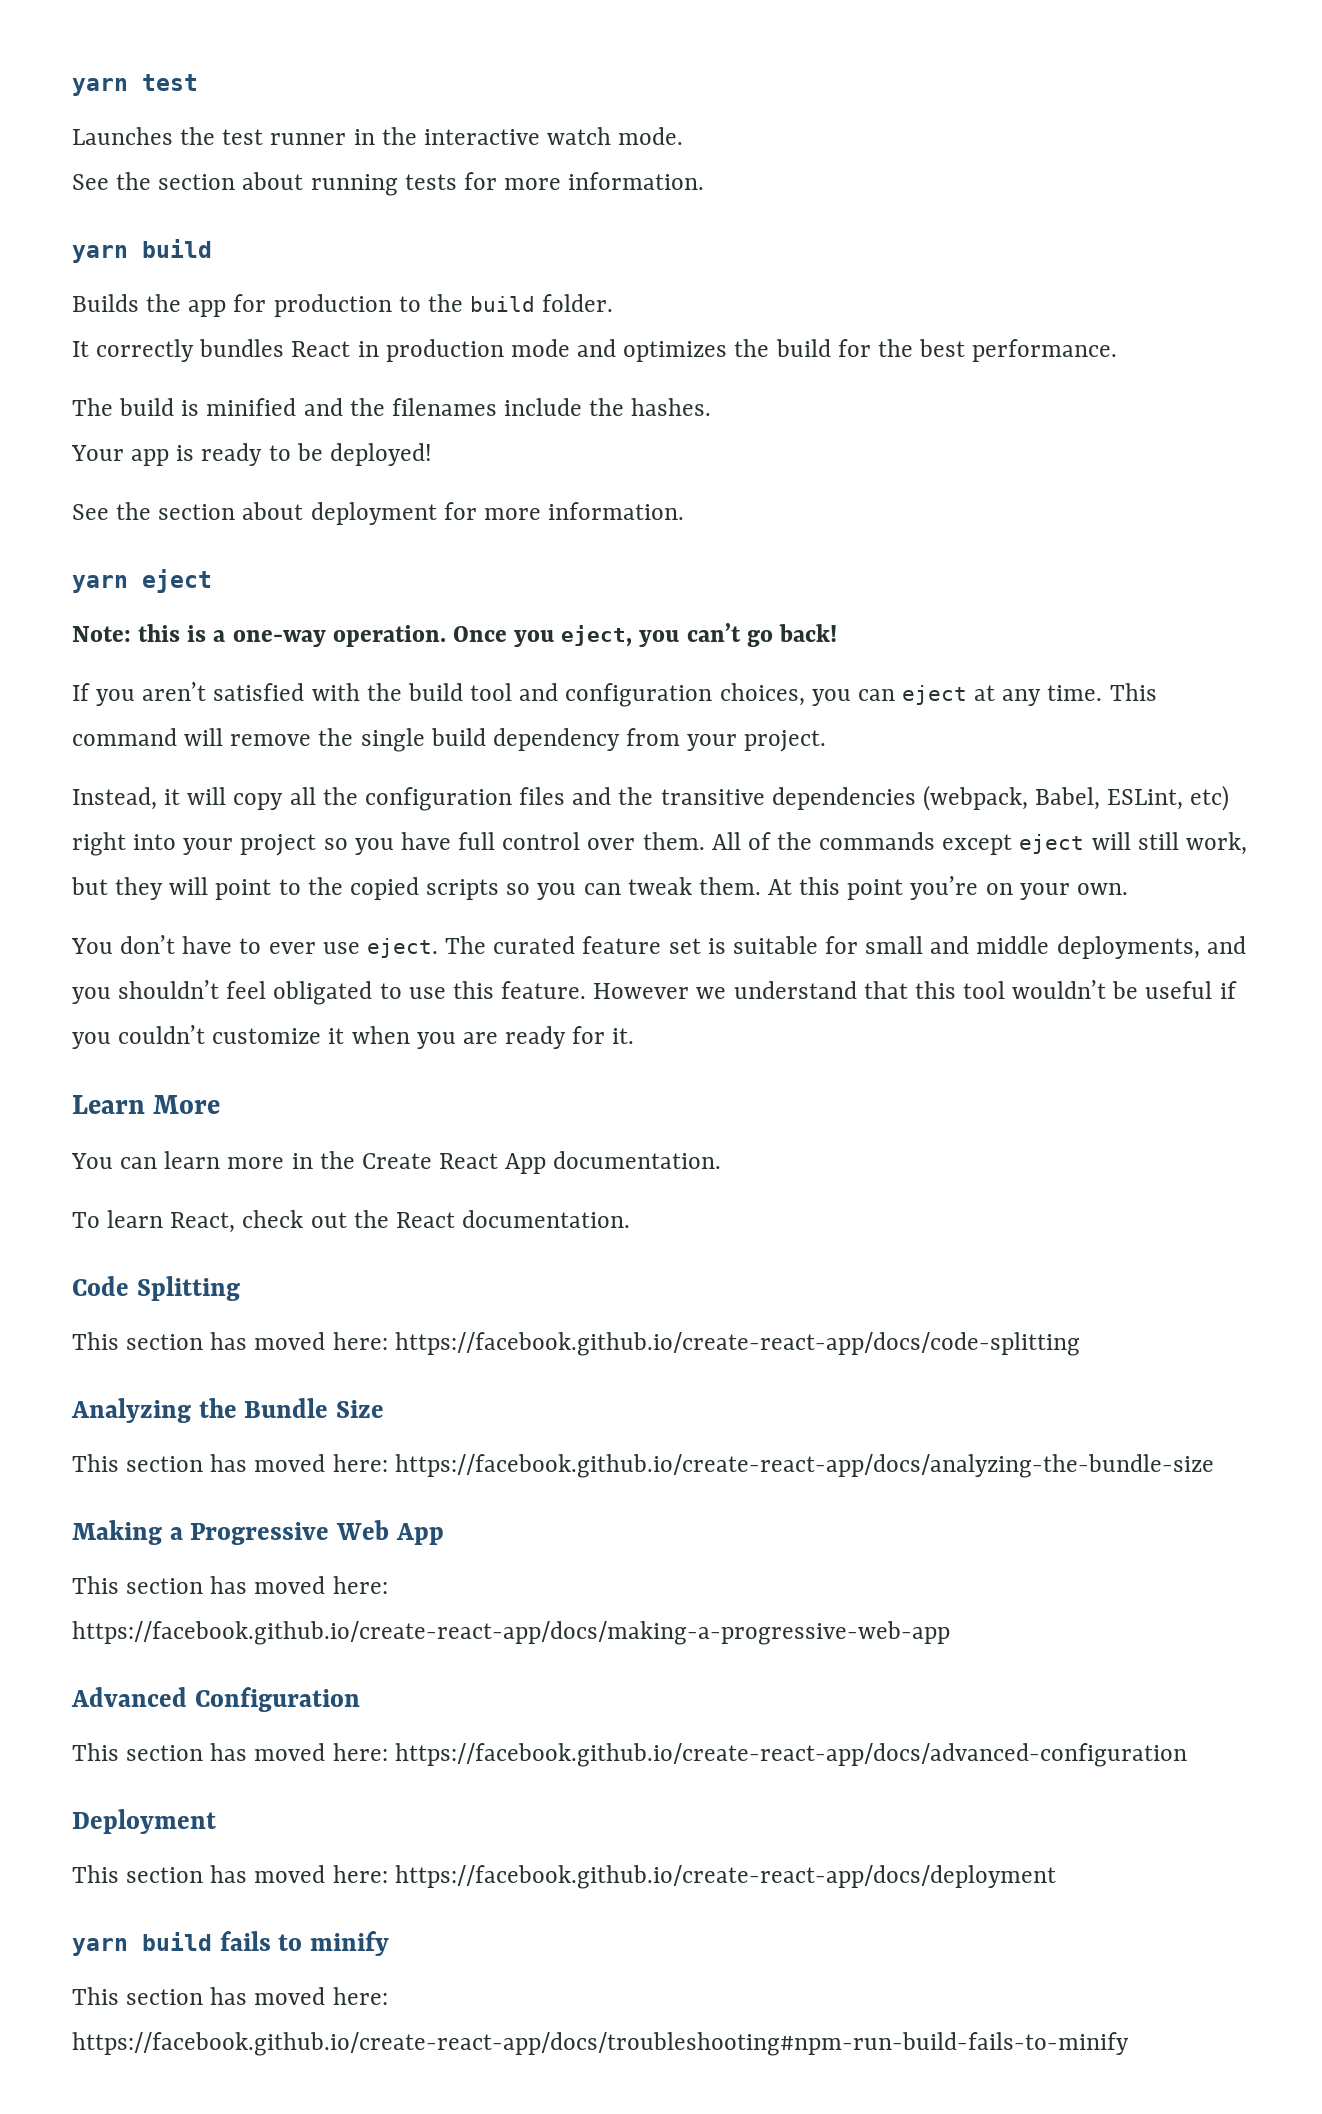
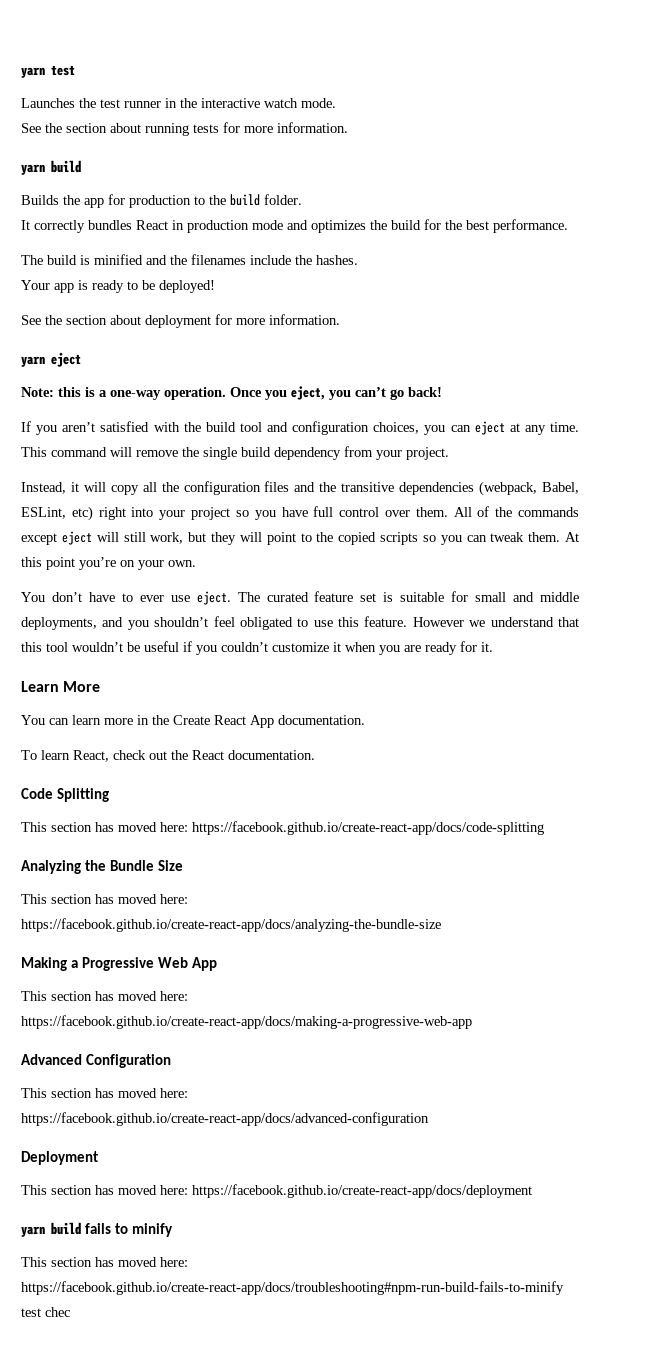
- This section has moved here: https://facebook.github.io/create-react-app/docs/troubleshooting#npm-run-build-fails-to-minify
+ This section has moved here: https://facebook.github.io/create-react-app/docs/troubleshooting#npm-run-build-fails-to-minify test chec

